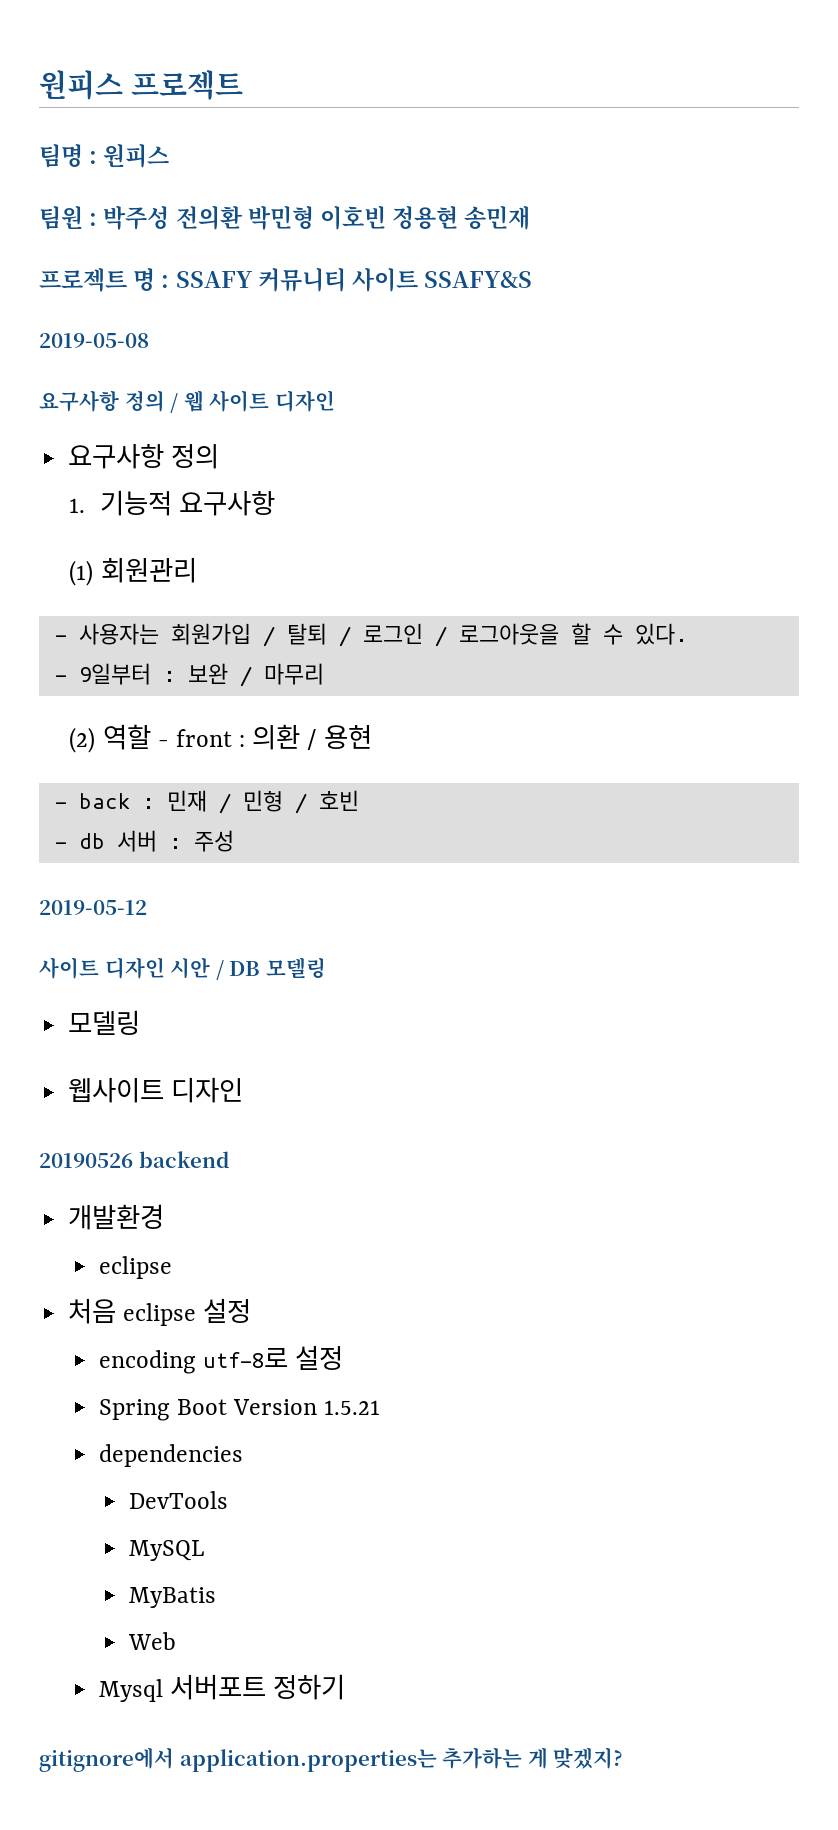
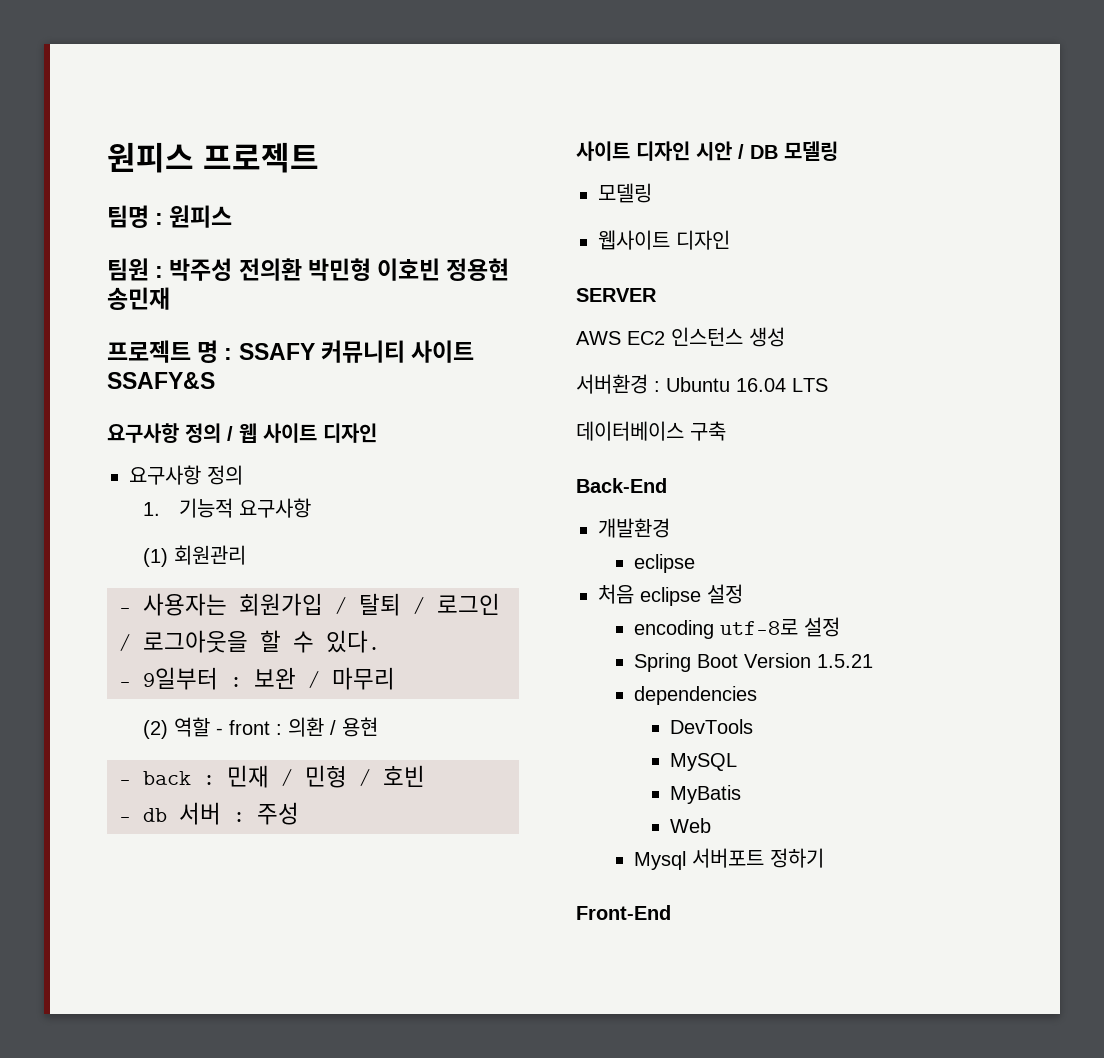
- 2019-05-08
- 2019-05-12
- 20190526 backend
+ SERVER
+ AWS EC2 인스턴스 생성
+ 서버환경 : Ubuntu 16.04 LTS
+ 데이터베이스 구축
+ Back-End
- gitignore에서 application.properties는 추가하는 게 맞겠지?
+ Front-End

